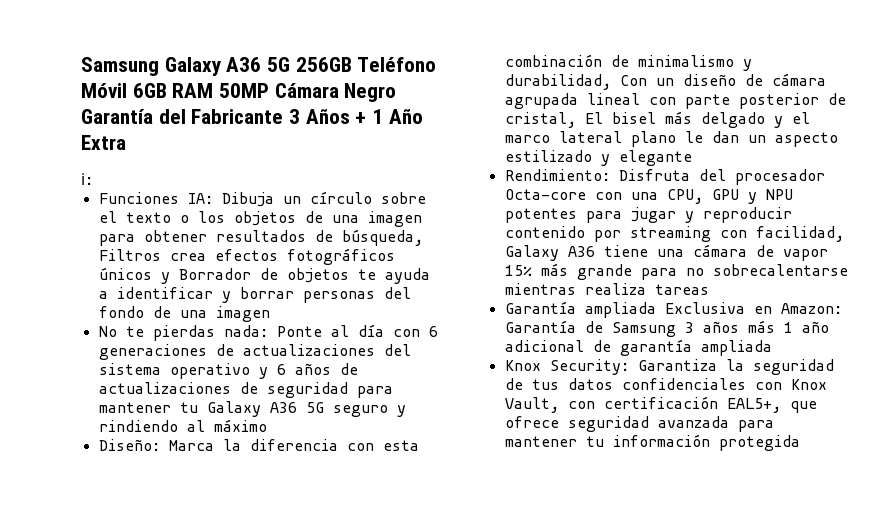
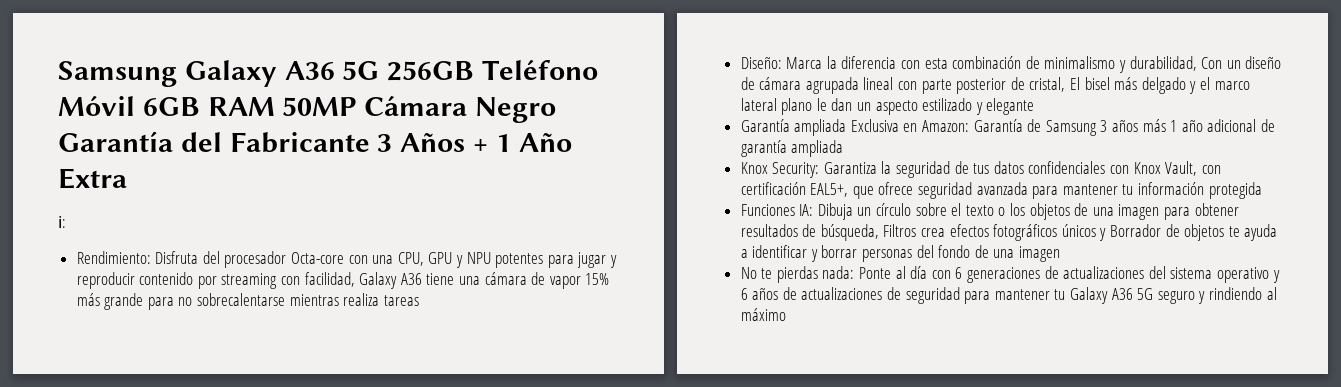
+ Rendimiento: Disfruta del procesador Octa-core con una CPU, GPU y NPU potentes para jugar y reproducir contenido por streaming con facilidad, Galaxy A36 tiene una cámara de vapor 15% más grande para no sobrecalentarse mientras realiza tareas
+ Diseño: Marca la diferencia con esta combinación de minimalismo y durabilidad, Con un diseño de cámara agrupada lineal con parte posterior de cristal, El bisel más delgado y el marco lateral plano le dan un aspecto estilizado y elegante
+ Garantía ampliada Exclusiva en Amazon: Garantía de Samsung 3 años más 1 año adicional de garantía ampliada
+ Knox Security: Garantiza la seguridad de tus datos confidenciales con Knox Vault, con certificación EAL5+, que ofrece seguridad avanzada para mantener tu información protegida
- Diseño: Marca la diferencia con esta combinación de minimalismo y durabilidad, Con un diseño de cámara agrupada lineal con parte posterior de cristal, El bisel más delgado y el marco lateral plano le dan un aspecto estilizado y elegante
- Rendimiento: Disfruta del procesador Octa-core con una CPU, GPU y NPU potentes para jugar y reproducir contenido por streaming con facilidad, Galaxy A36 tiene una cámara de vapor 15% más grande para no sobrecalentarse mientras realiza tareas
- Garantía ampliada Exclusiva en Amazon: Garantía de Samsung 3 años más 1 año adicional de garantía ampliada
- Knox Security: Garantiza la seguridad de tus datos confidenciales con Knox Vault, con certificación EAL5+, que ofrece seguridad avanzada para mantener tu información protegida

